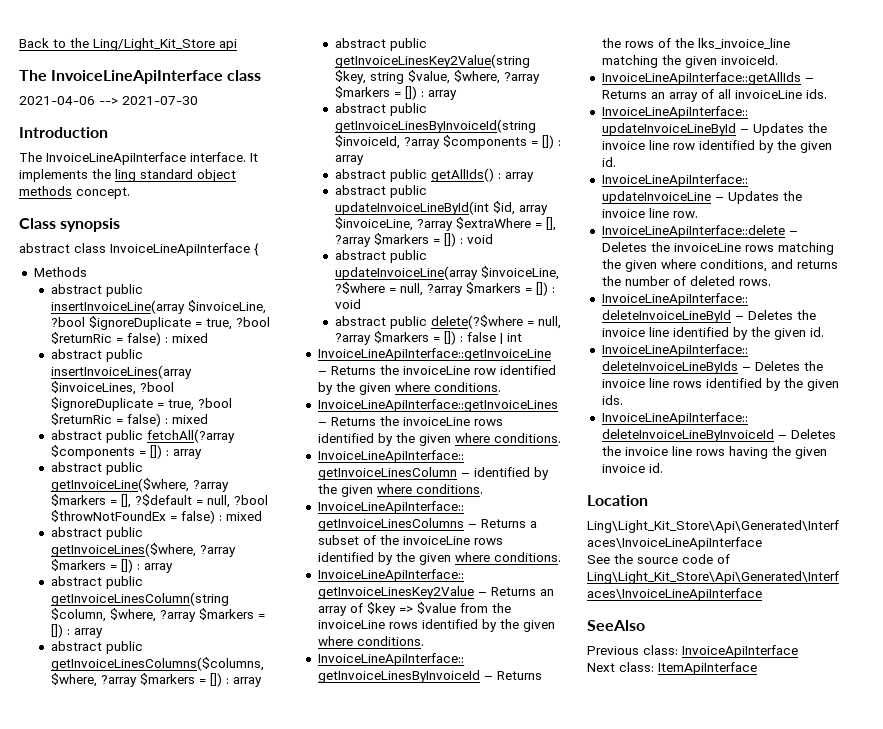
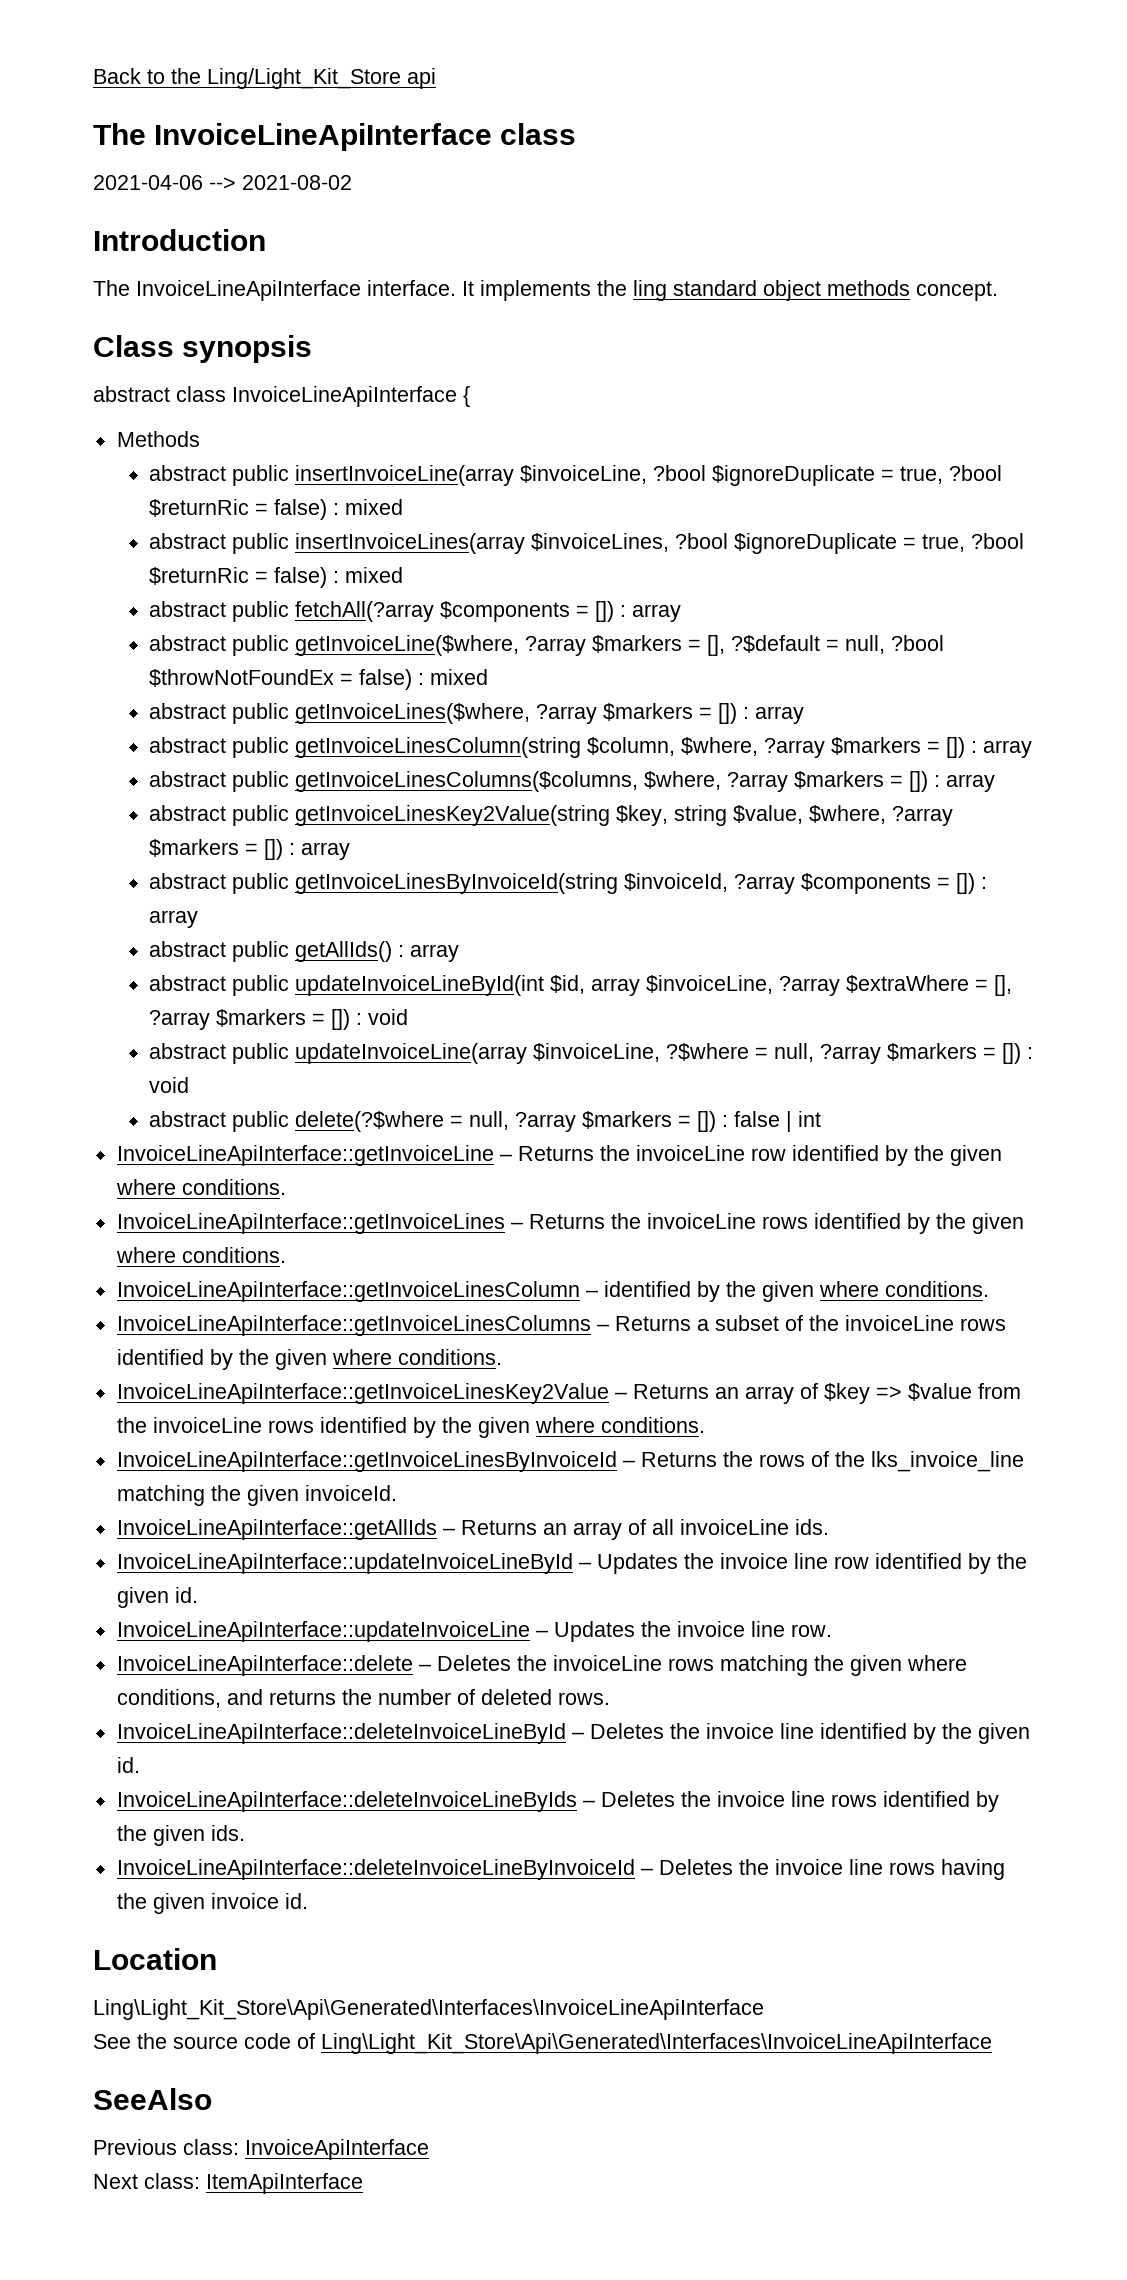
- 2021-04-06 --> 2021-07-30
+ 2021-04-06 --> 2021-08-02

